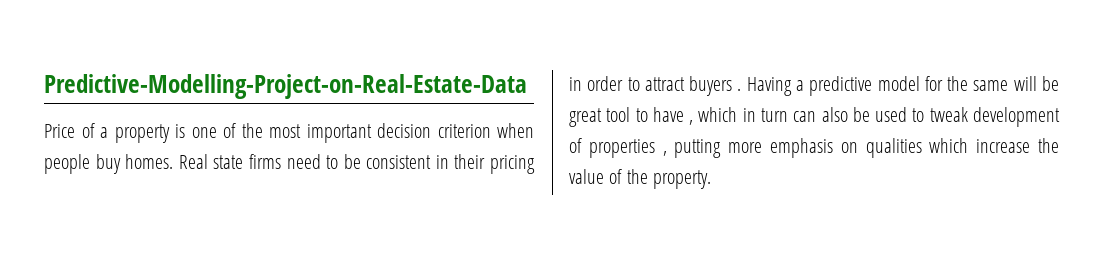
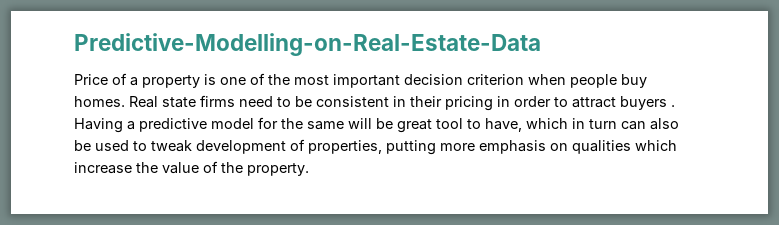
- Predictive-Modelling-Project-on-Real-Estate-Data
+ Predictive-Modelling-on-Real-Estate-Data
- Having a predictive model for the same will be great tool to have , which in turn can also be used to tweak development of properties , putting more emphasis on qualities which increase the value of the property.
+ Having a predictive model for the same will be great tool to have, which in turn can also be used to tweak development of properties, putting more emphasis on qualities which increase the value of the property.

